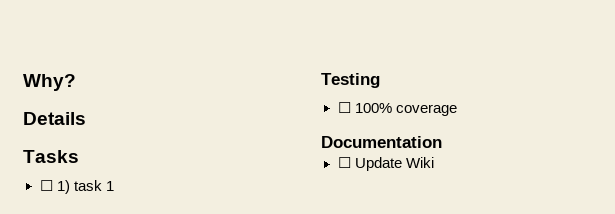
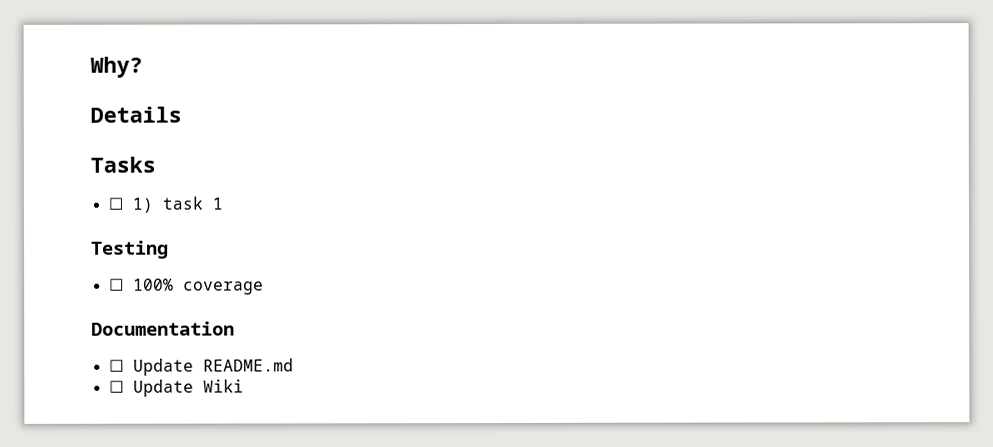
+ ☐ Update README.md

